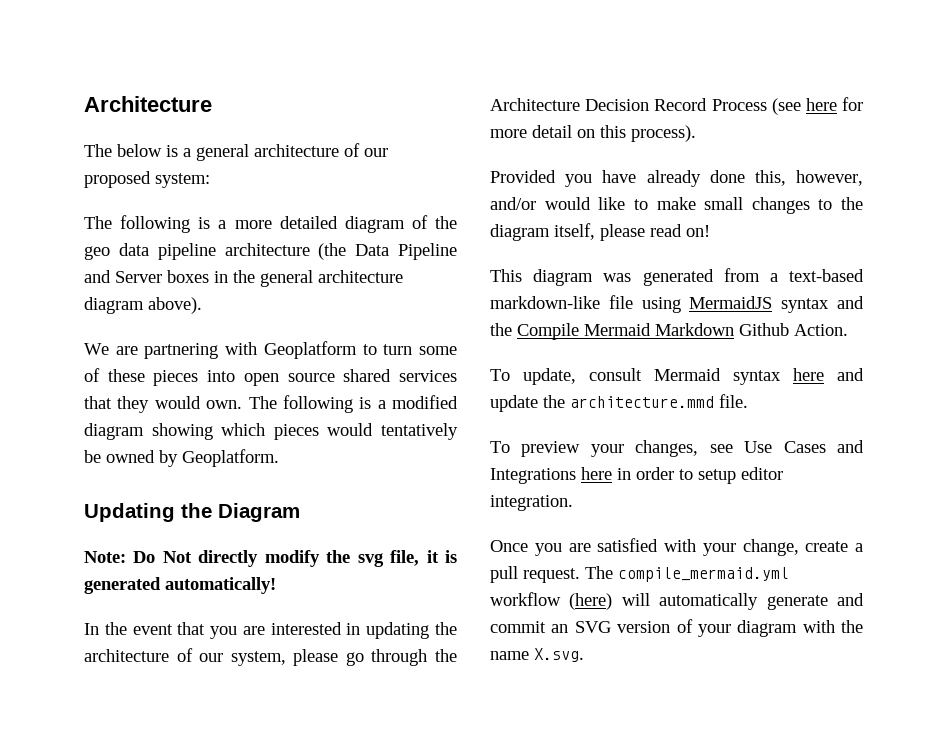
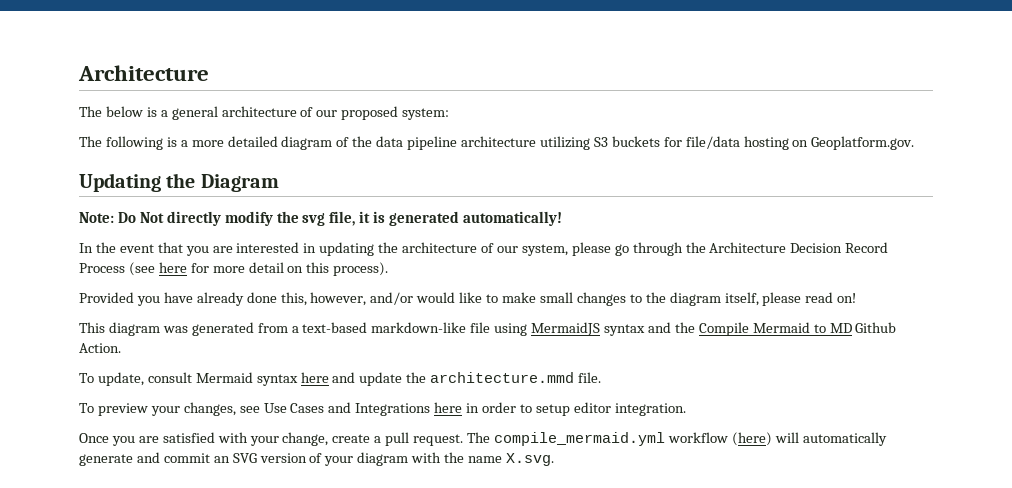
- The following is a more detailed diagram of the geo data pipeline architecture (the Data Pipeline and Server boxes in the general architecture diagram above).
- We are partnering with Geoplatform to turn some of these pieces into open source shared services that they would own. The following is a modified diagram showing which pieces would tentatively be owned by Geoplatform.
+ The following is a more detailed diagram of the data pipeline architecture utilizing S3 buckets for file/data hosting on Geoplatform.gov.
- This diagram was generated from a text-based markdown-like file using MermaidJS syntax and the Compile Mermaid Markdown Github Action.
+ This diagram was generated from a text-based markdown-like file using MermaidJS syntax and the Compile Mermaid to MD Github Action.

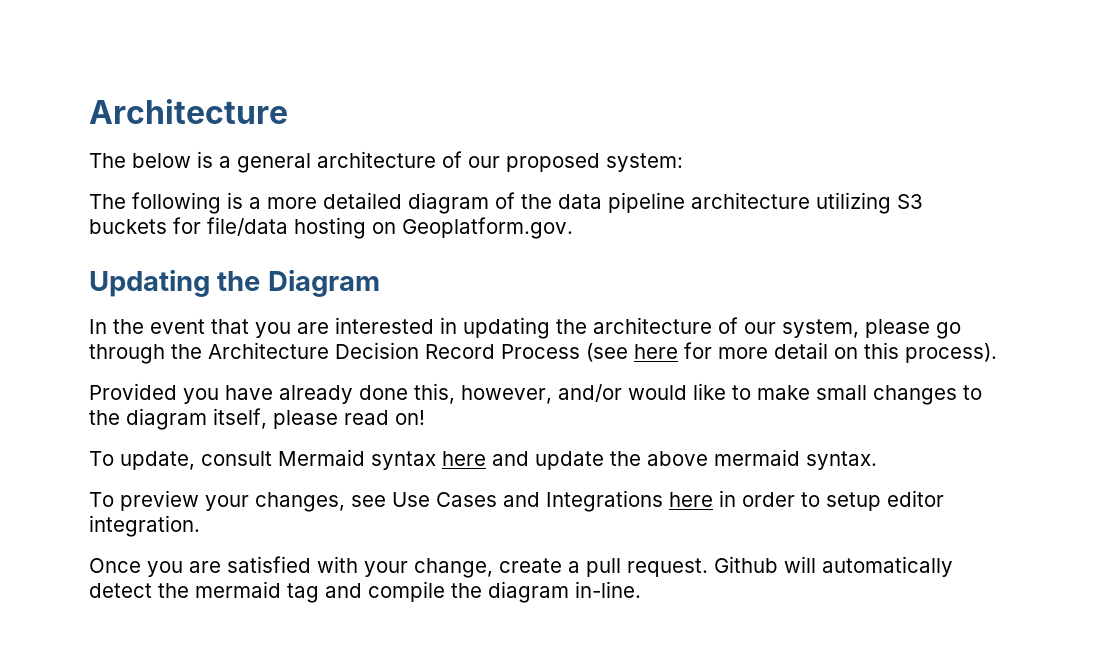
- Note: Do Not directly modify the svg file, it is generated automatically!
- This diagram was generated from a text-based markdown-like file using MermaidJS syntax and the Compile Mermaid to MD Github Action.
- To update, consult Mermaid syntax here and update the architecture.mmd file.
+ To update, consult Mermaid syntax here and update the above mermaid syntax.
- The compile_mermaid.yml workflow (here) will automatically generate and commit an SVG version of your diagram with the name X.svg.
+ Github will automatically detect the mermaid tag and compile the diagram in-line.

